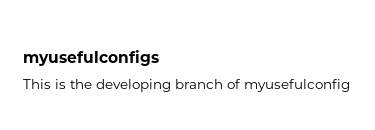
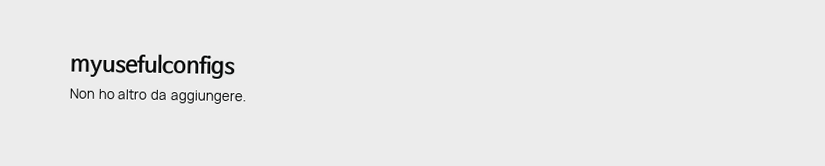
- This is the developing branch of myusefulconfig
+ Non ho altro da aggiungere.

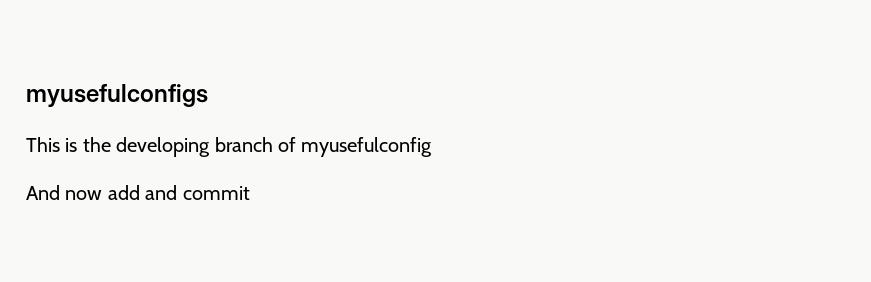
- Non ho altro da aggiungere.
+ This is the developing branch of myusefulconfig
+ And now add and commit

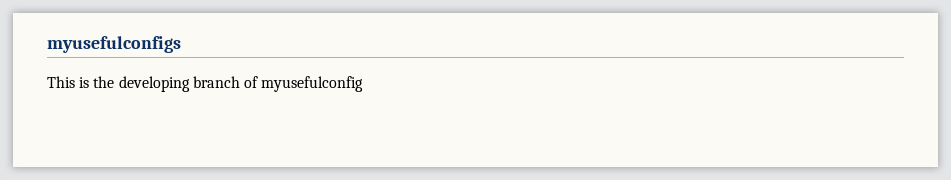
- And now add and commit

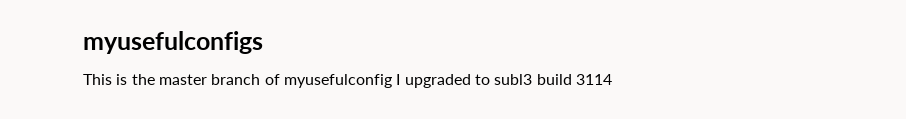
- This is the developing branch of myusefulconfig
+ This is the master branch of myusefulconfig I upgraded to subl3 build 3114

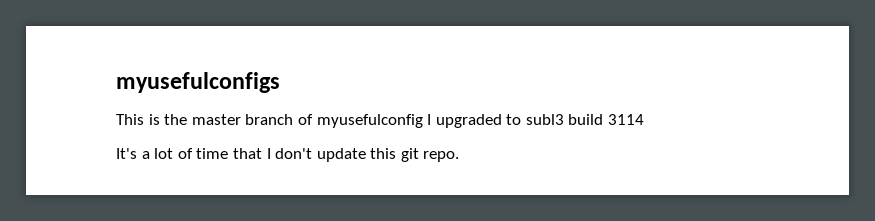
+ It's a lot of time that I don't update this git repo.

